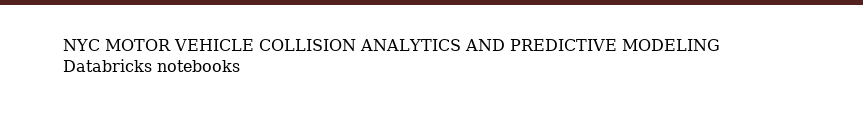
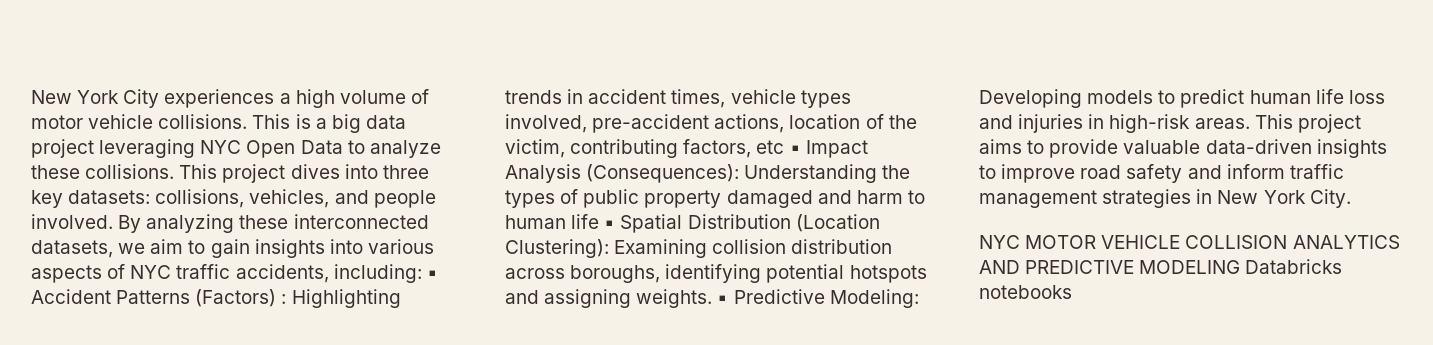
+ New York City experiences a high volume of motor vehicle collisions. This is a big data project leveraging NYC Open Data to analyze these collisions. This project dives into three key datasets: collisions, vehicles, and people involved. By analyzing these interconnected datasets, we aim to gain insights into various aspects of NYC traffic accidents, including: ▪ Accident Patterns (Factors) : Highlighting trends in accident times, vehicle types involved, pre-accident actions, location of the victim, contributing factors, etc ▪ Impact Analysis (Consequences): Understanding the types of public property damaged and harm to human life ▪ Spatial Distribution (Location Clustering): Examining collision distribution across boroughs, identifying potential hotspots and assigning weights. ▪ Predictive Modeling: Developing models to predict human life loss and injuries in high-risk areas. This project aims to provide valuable data-driven insights to improve road safety and inform traffic management strategies in New York City.

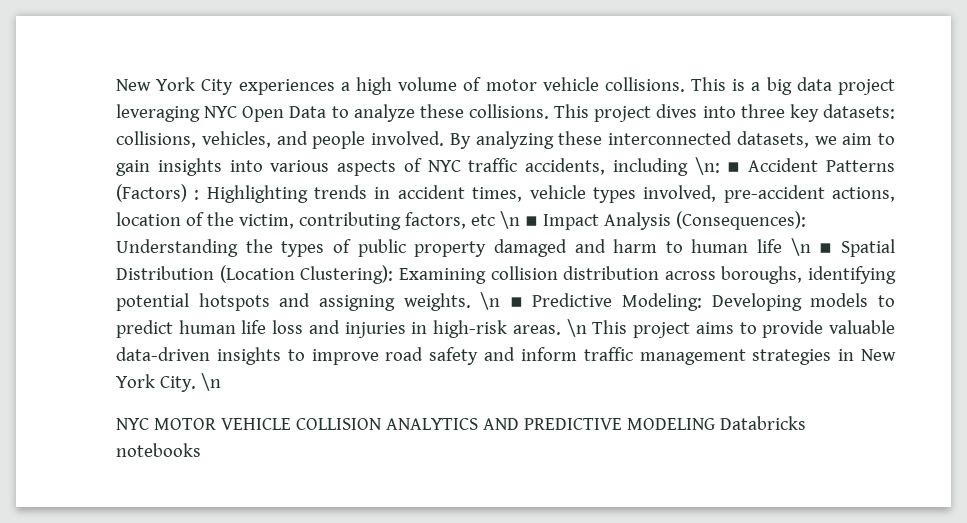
- By analyzing these interconnected datasets, we aim to gain insights into various aspects of NYC traffic accidents, including:
+ By analyzing these interconnected datasets, we aim to gain insights into various aspects of NYC traffic accidents, including \n:
- Highlighting trends in accident times, vehicle types involved, pre-accident actions, location of the victim, contributing factors, etc ▪ Impact Analysis (Consequences):
+ Highlighting trends in accident times, vehicle types involved, pre-accident actions, location of the victim, contributing factors, etc \n ▪ Impact Analysis (Consequences):
- Understanding the types of public property damaged and harm to human life ▪ Spatial Distribution (Location Clustering):
+ Understanding the types of public property damaged and harm to human life \n ▪ Spatial Distribution (Location Clustering):
- ▪ Predictive Modeling: Developing models to predict human life loss and injuries in high-risk areas.
+ \n ▪ Predictive Modeling: Developing models to predict human life loss and injuries in high-risk areas.
- This project aims to provide valuable data-driven insights to improve road safety and inform traffic management strategies in New York City.
+ \n This project aims to provide valuable data-driven insights to improve road safety and inform traffic management strategies in New York City. \n

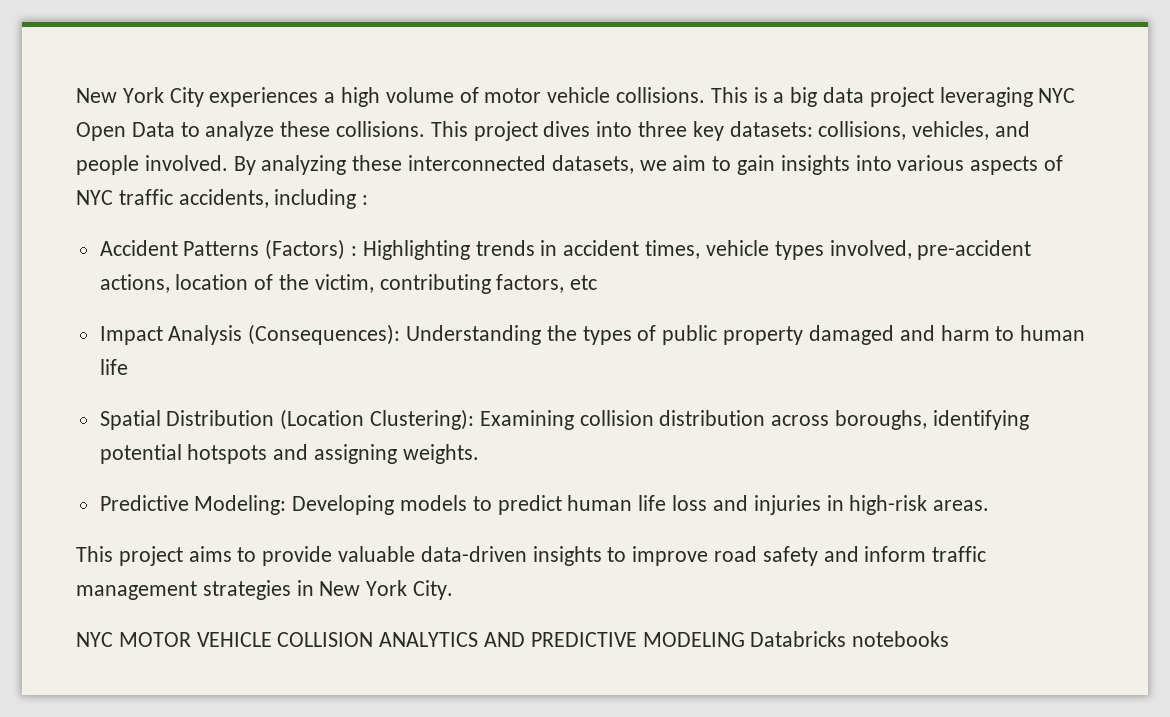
- By analyzing these interconnected datasets, we aim to gain insights into various aspects of NYC traffic accidents, including \n: ▪ Accident Patterns (Factors) :
+ By analyzing these interconnected datasets, we aim to gain insights into various aspects of NYC traffic accidents, including :
+ Accident Patterns (Factors) :
- Highlighting trends in accident times, vehicle types involved, pre-accident actions, location of the victim, contributing factors, etc \n ▪ Impact Analysis (Consequences):
+ Highlighting trends in accident times, vehicle types involved, pre-accident actions, location of the victim, contributing factors, etc
+ Impact Analysis (Consequences):
- Understanding the types of public property damaged and harm to human life \n ▪ Spatial Distribution (Location Clustering):
+ Understanding the types of public property damaged and harm to human life
+ Spatial Distribution (Location Clustering):
- Examining collision distribution across boroughs, identifying potential hotspots and assigning weights. \n ▪ Predictive Modeling:
+ Examining collision distribution across boroughs, identifying potential hotspots and assigning weights.
+ Predictive Modeling:
- Developing models to predict human life loss and injuries in high-risk areas. \n This project aims to provide valuable data-driven insights to improve road safety and inform traffic management strategies in New York City. \n
+ Developing models to predict human life loss and injuries in high-risk areas.
+ This project aims to provide valuable data-driven insights to improve road safety and inform traffic management strategies in New York City.

